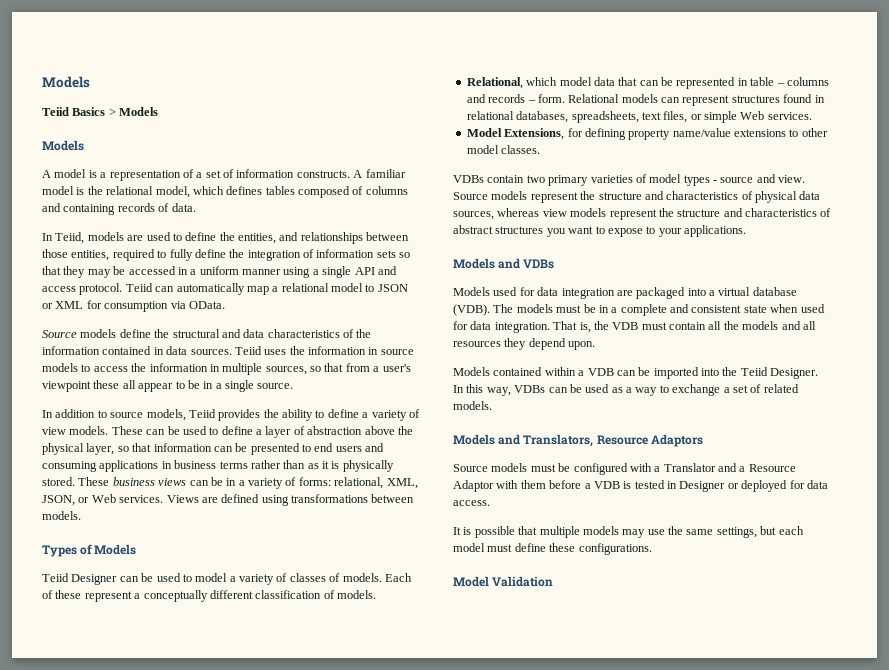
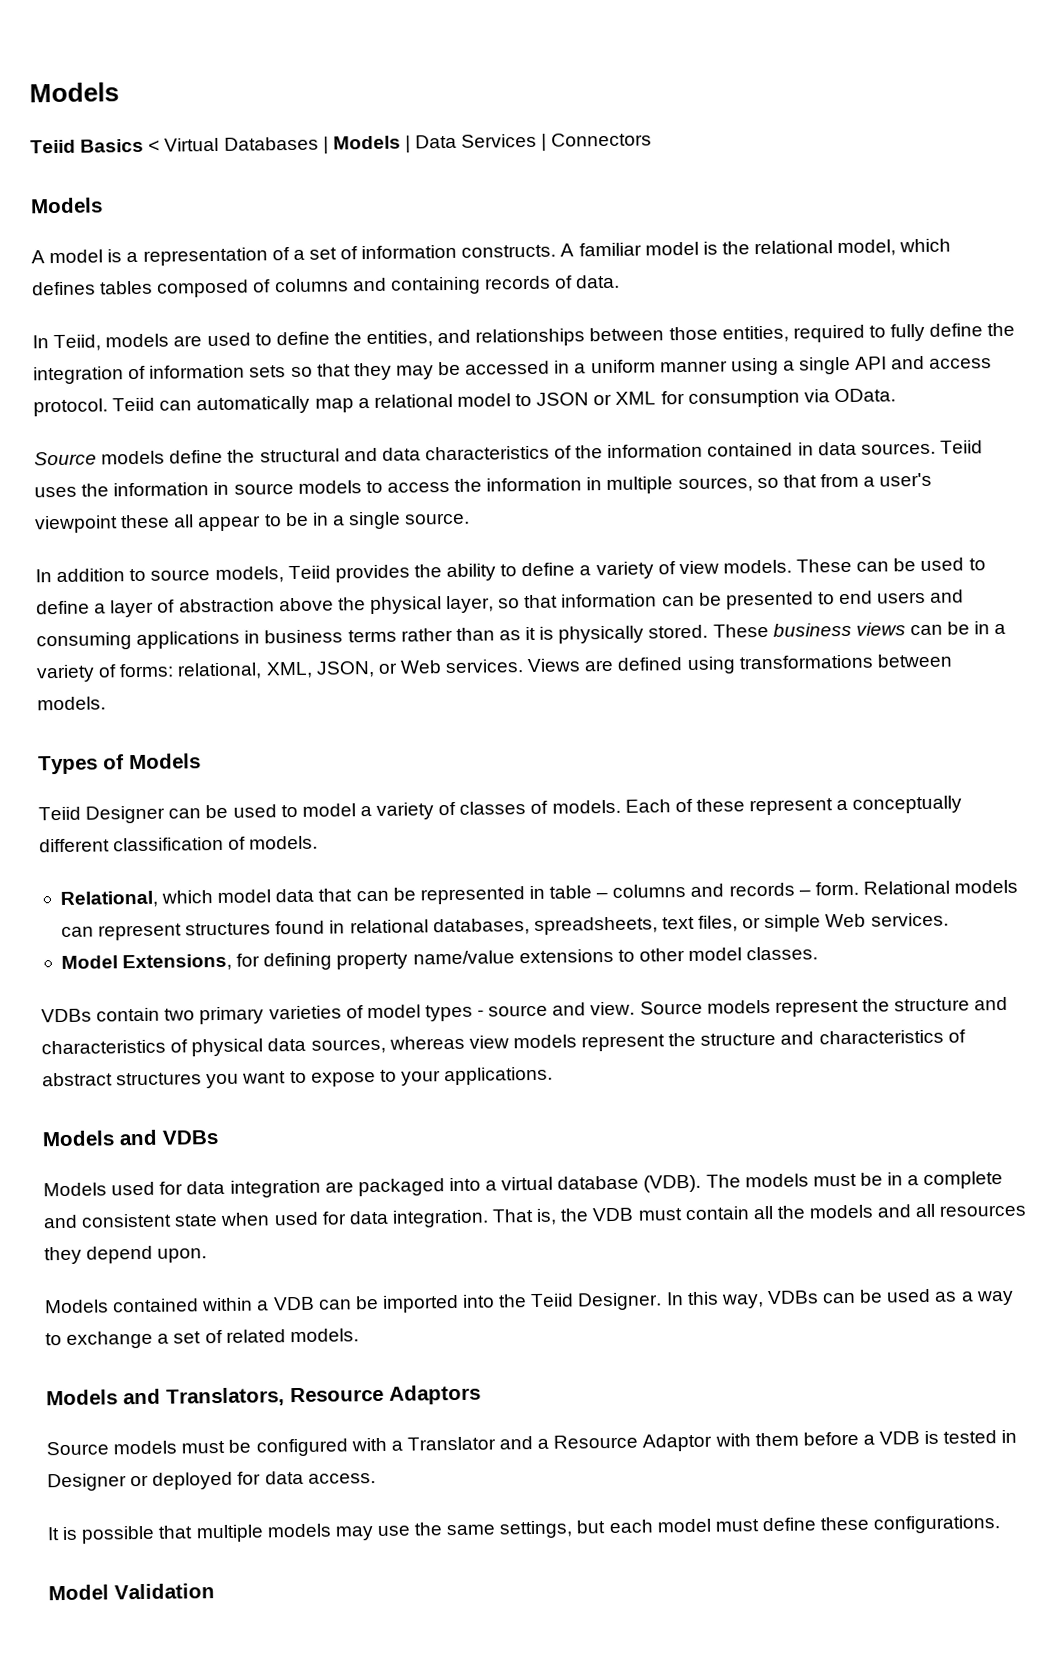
- Teiid Basics > Models
+ Teiid Basics < Virtual Databases | Models | Data Services | Connectors

